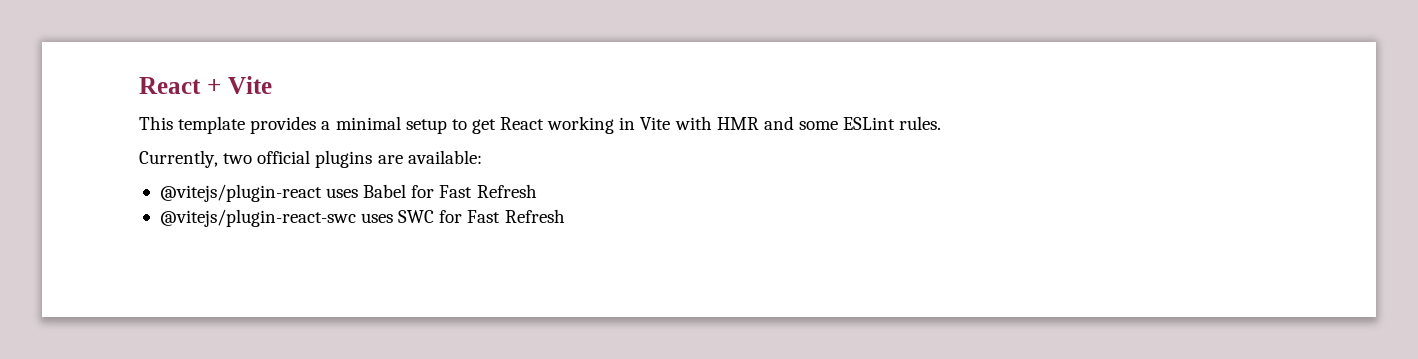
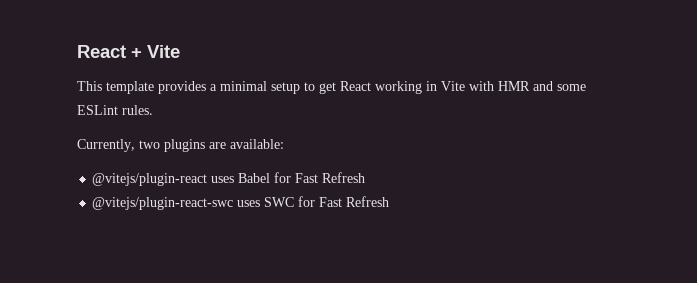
- Currently, two official plugins are available:
+ Currently, two plugins are available:

